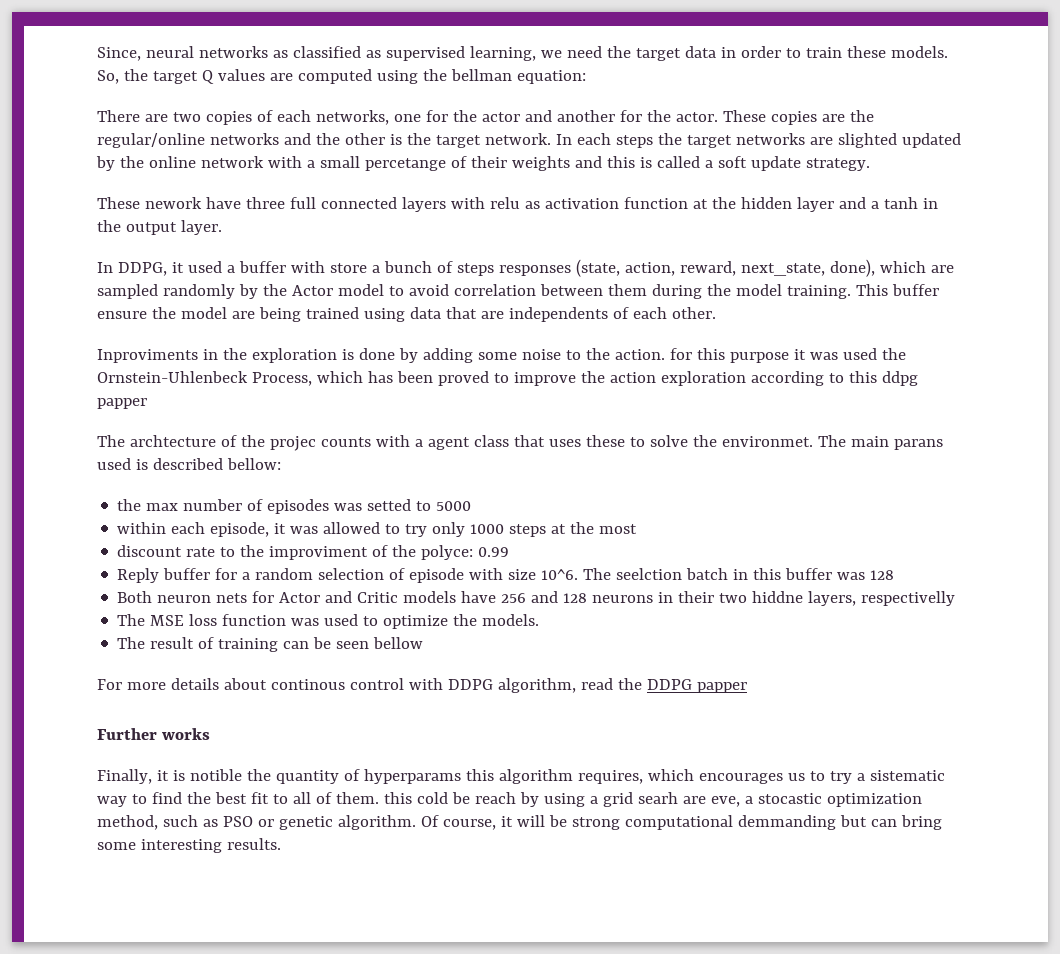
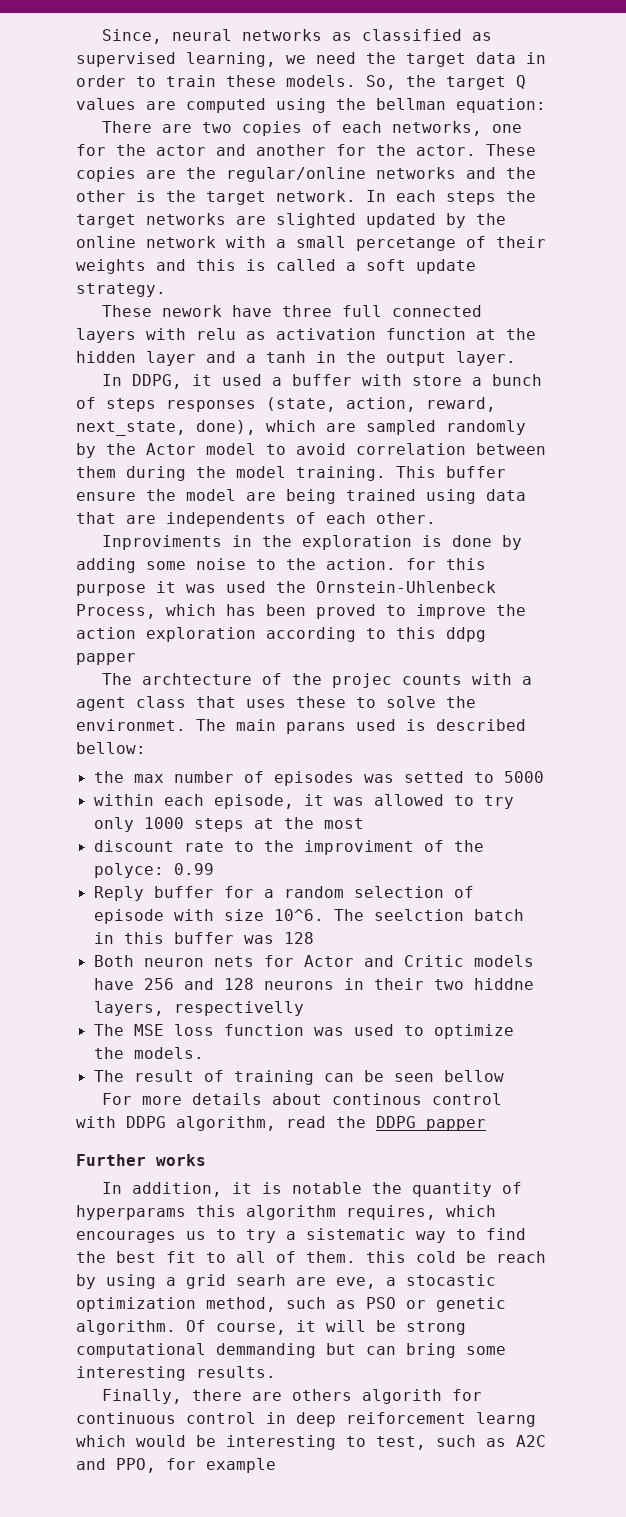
- Finally, it is notible the quantity of hyperparams this algorithm requires, which encourages us to try a sistematic way to find the best fit to all of them. this cold be reach by using a grid searh are eve, a stocastic optimization method, such as PSO or genetic algorithm.
+ In addition, it is notable the quantity of hyperparams this algorithm requires, which encourages us to try a sistematic way to find the best fit to all of them. this cold be reach by using a grid searh are eve, a stocastic optimization method, such as PSO or genetic algorithm.
+ Finally, there are others algorith for continuous control in deep reiforcement learng which would be interesting to test, such as A2C and PPO, for example

